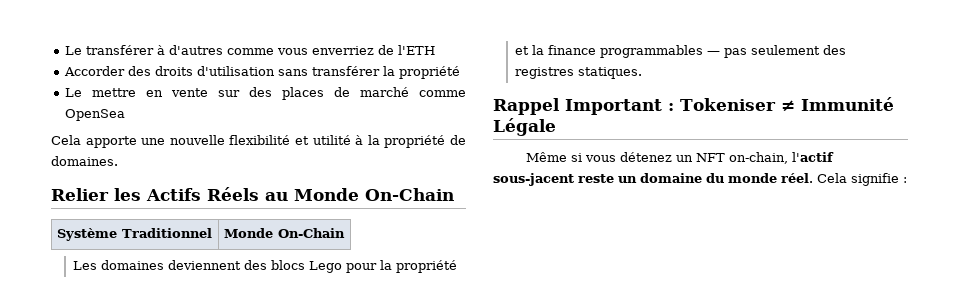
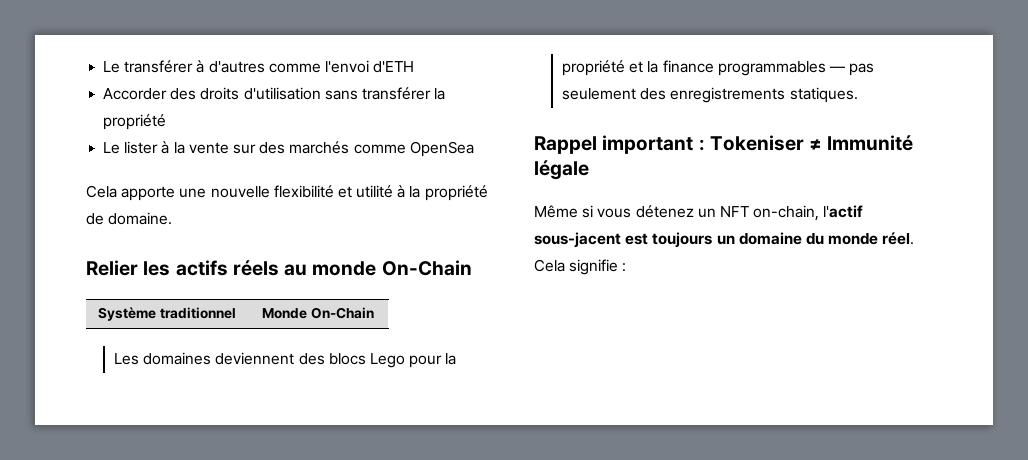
- Le transférer à d'autres comme vous enverriez de l'ETH
+ Le transférer à d'autres comme l'envoi d'ETH
- Le mettre en vente sur des places de marché comme OpenSea
+ Le lister à la vente sur des marchés comme OpenSea
- Cela apporte une nouvelle flexibilité et utilité à la propriété de domaines.
+ Cela apporte une nouvelle flexibilité et utilité à la propriété de domaine.
- Relier les Actifs Réels au Monde On-Chain
+ Relier les actifs réels au monde On-Chain
- Système Traditionnel | Monde On-Chain
+ Système traditionnel | Monde On-Chain
- Les domaines deviennent des blocs Lego pour la propriété et la finance programmables — pas seulement des registres statiques.
+ Les domaines deviennent des blocs Lego pour la propriété et la finance programmables — pas seulement des enregistrements statiques.
- Rappel Important : Tokeniser ≠ Immunité Légale
+ Rappel important : Tokeniser ≠ Immunité légale
- Même si vous détenez un NFT on-chain, l'actif sous-jacent reste un domaine du monde réel.
+ Même si vous détenez un NFT on-chain, l'actif sous-jacent est toujours un domaine du monde réel.

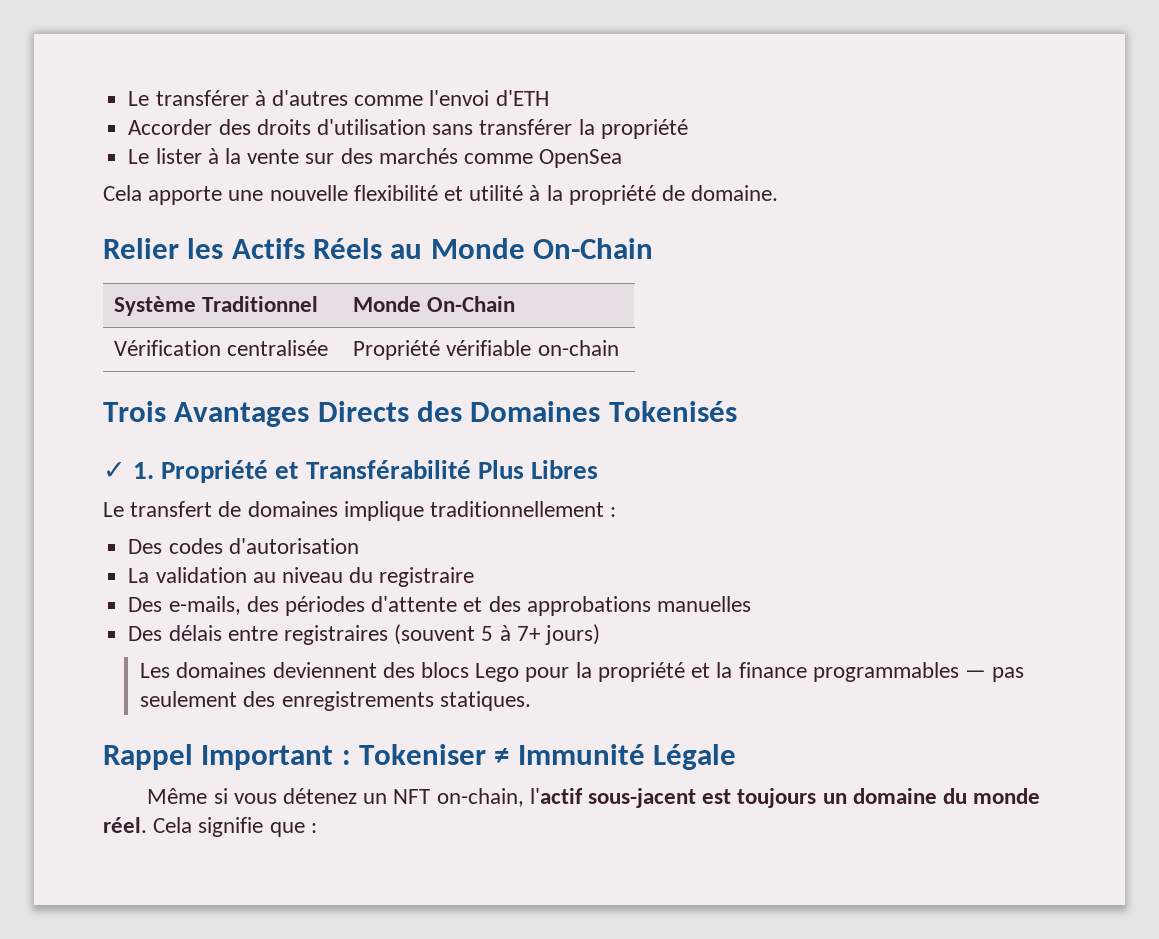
- Relier les actifs réels au monde On-Chain
+ Relier les Actifs Réels au Monde On-Chain
- Système traditionnel | Monde On-Chain
+ Système Traditionnel | Monde On-Chain
+ Vérification centralisée | Propriété vérifiable on-chain
+ Trois Avantages Directs des Domaines Tokenisés
+ ✓ 1. Propriété et Transférabilité Plus Libres
+ Le transfert de domaines implique traditionnellement :
+ Des codes d'autorisation
+ La validation au niveau du registraire
+ Des e-mails, des périodes d'attente et des approbations manuelles
+ Des délais entre registraires (souvent 5 à 7+ jours)
- Rappel important : Tokeniser ≠ Immunité légale
+ Rappel Important : Tokeniser ≠ Immunité Légale
- Cela signifie :
+ Cela signifie que :

